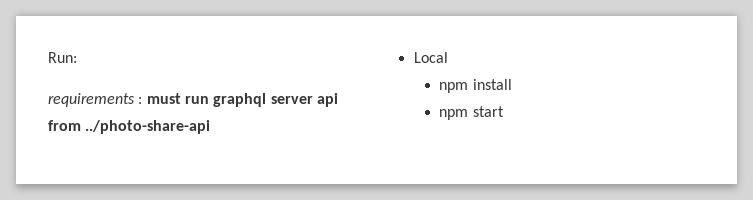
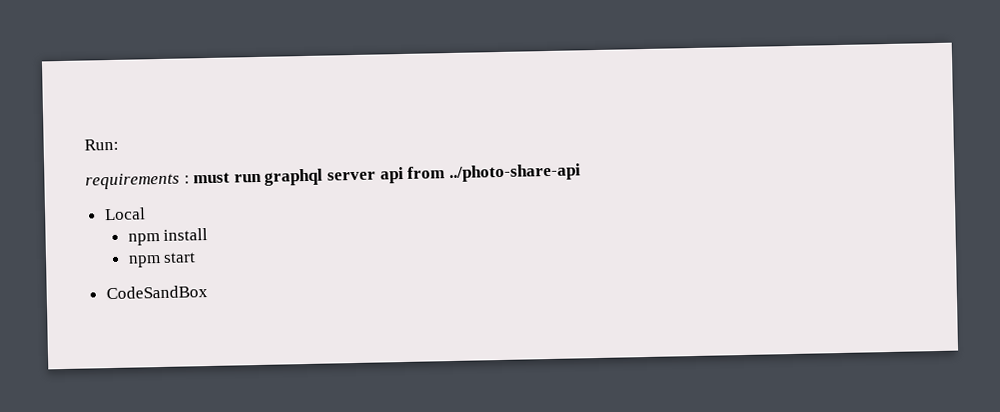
+ CodeSandBox

